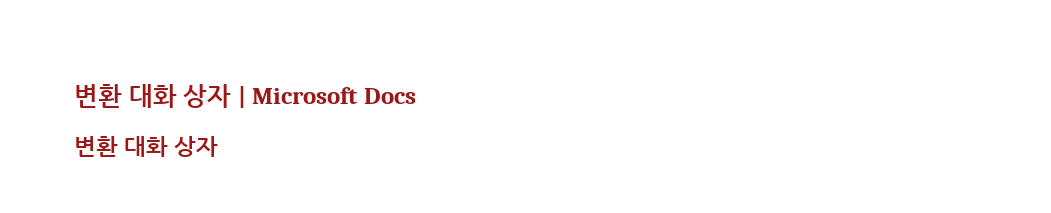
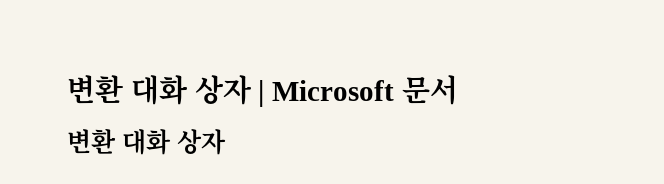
- 변환 대화 상자 | Microsoft Docs
+ 변환 대화 상자 | Microsoft 문서

